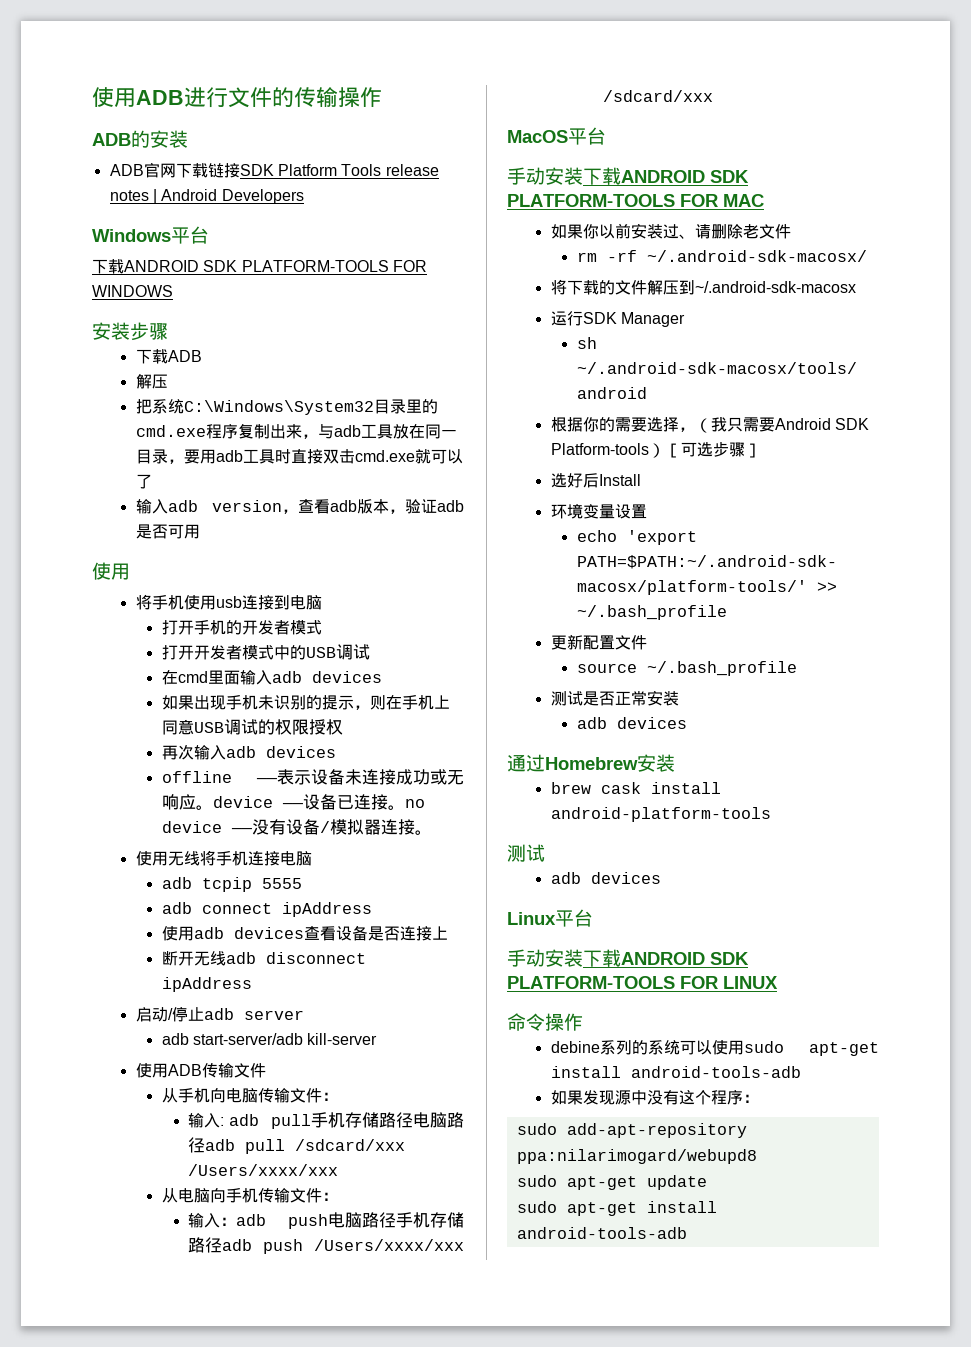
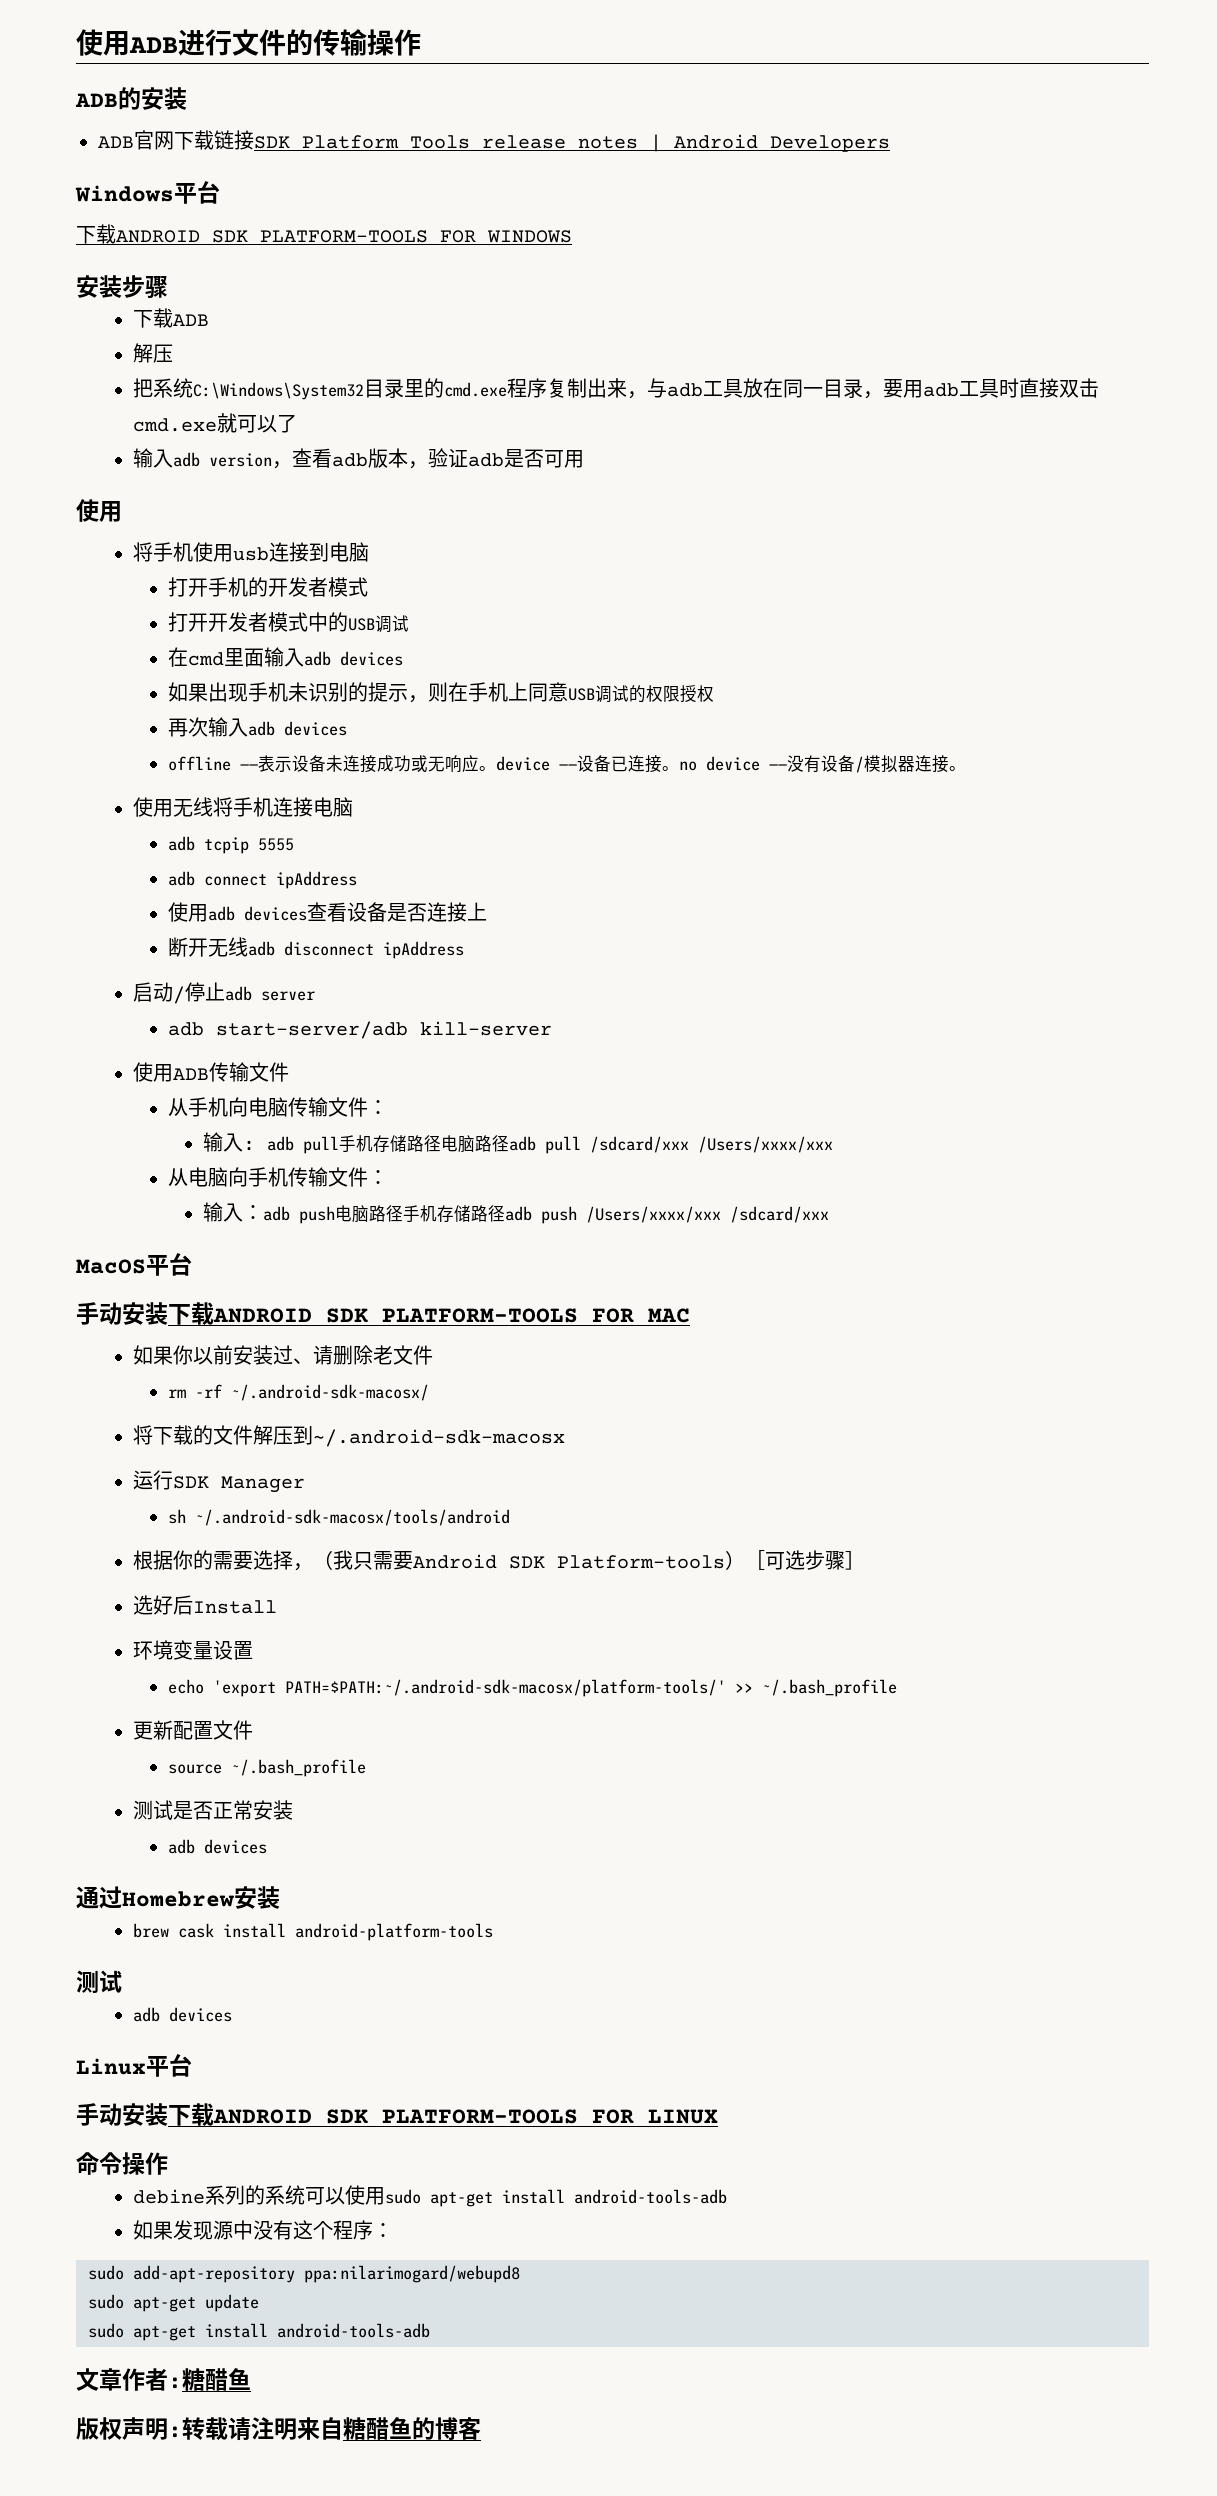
+ 文章作者:糖醋鱼
+ 版权声明:转载请注明来自糖醋鱼的博客

